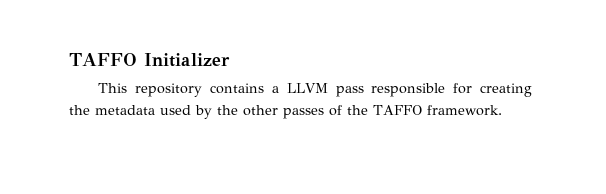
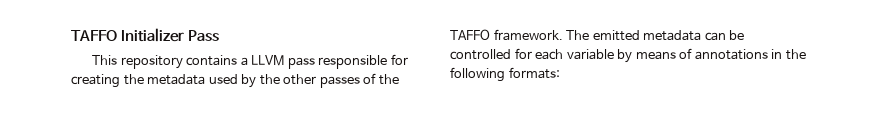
- TAFFO Initializer
+ TAFFO Initializer Pass
+ The emitted metadata can be controlled for each variable by means of annotations in the following formats:

